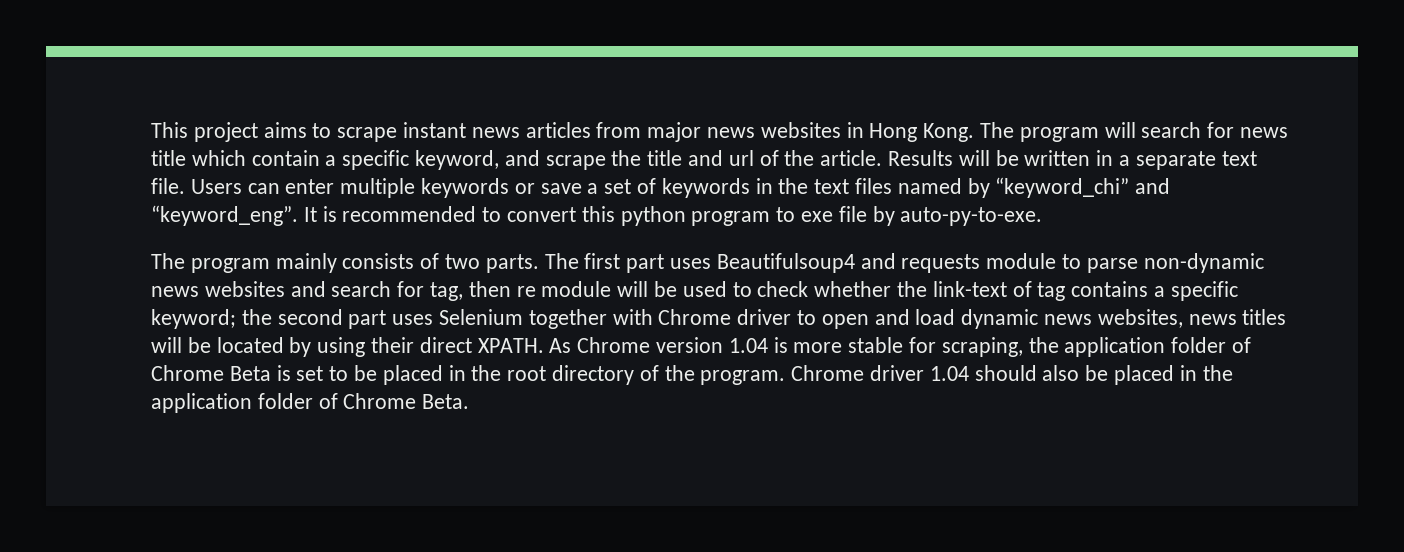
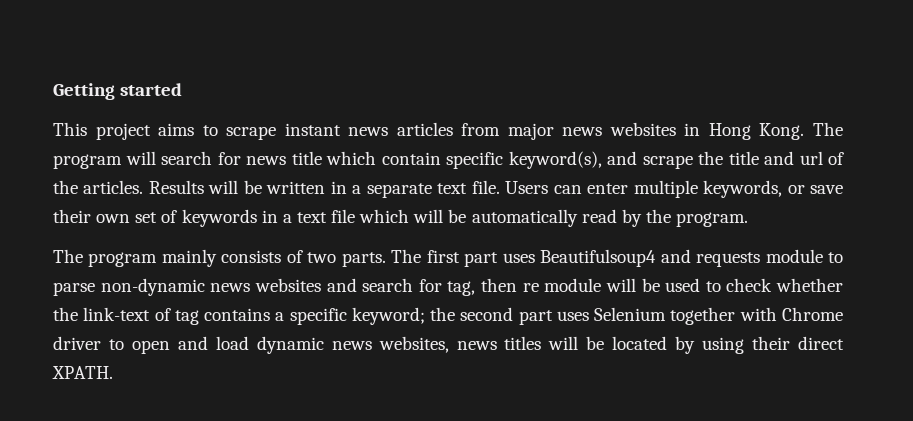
+ Getting started
- The program will search for news title which contain a specific keyword, and scrape the title and url of the article.
+ The program will search for news title which contain specific keyword(s), and scrape the title and url of the articles.
- Users can enter multiple keywords or save a set of keywords in the text files named by “keyword_chi” and “keyword_eng”. It is recommended to convert this python program to exe file by auto-py-to-exe.
+ Users can enter multiple keywords, or save their own set of keywords in a text file which will be automatically read by the program.
- As Chrome version 1.04 is more stable for scraping, the application folder of Chrome Beta is set to be placed in the root directory of the program. Chrome driver 1.04 should also be placed in the application folder of Chrome Beta.

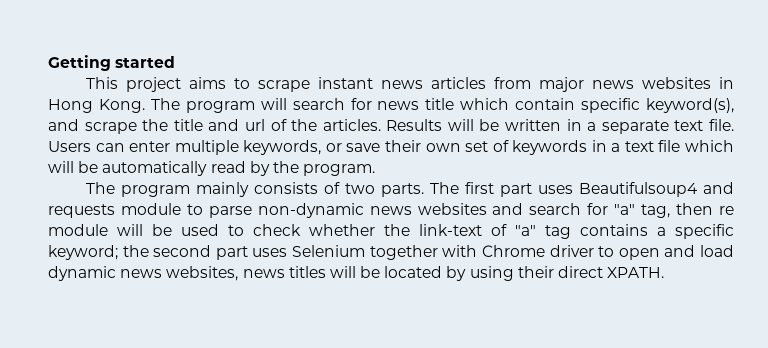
- The first part uses Beautifulsoup4 and requests module to parse non-dynamic news websites and search for tag, then re module will be used to check whether the link-text of tag contains a specific keyword; the second part uses Selenium together with Chrome driver to open and load dynamic news websites, news titles will be located by using their direct XPATH.
+ The first part uses Beautifulsoup4 and requests module to parse non-dynamic news websites and search for "a" tag, then re module will be used to check whether the link-text of "a" tag contains a specific keyword; the second part uses Selenium together with Chrome driver to open and load dynamic news websites, news titles will be located by using their direct XPATH.

